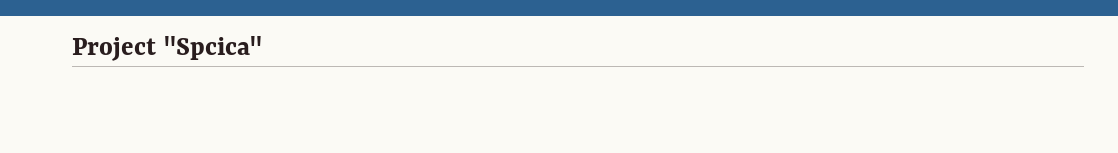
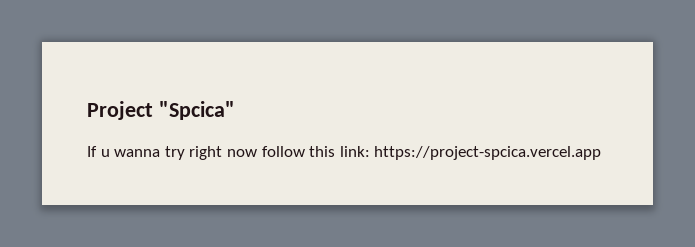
+ If u wanna try right now follow this link: https://project-spcica.vercel.app

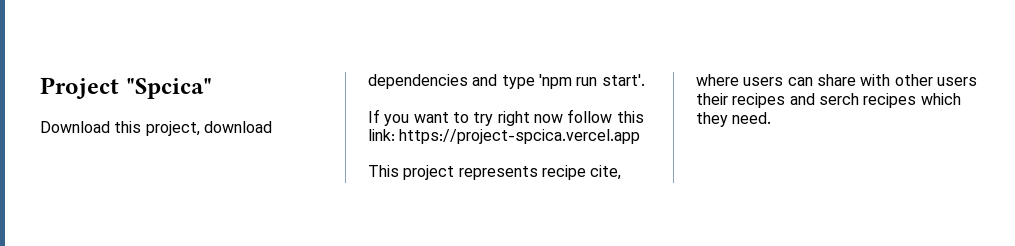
- If u wanna try right now follow this link: https://project-spcica.vercel.app
+ Download this project, download dependencies and type 'npm run start'.
+ If you want to try right now follow this link: https://project-spcica.vercel.app
+ This project represents recipe cite, where users can share with other users their recipes and serch recipes which they need.

